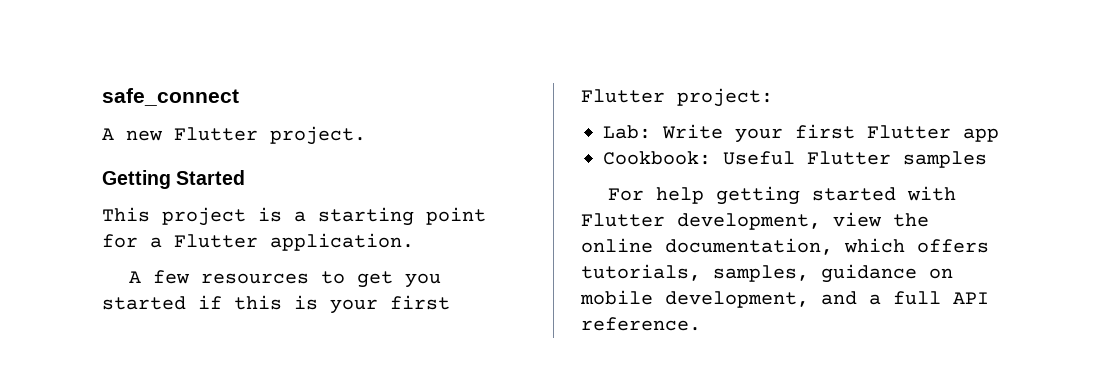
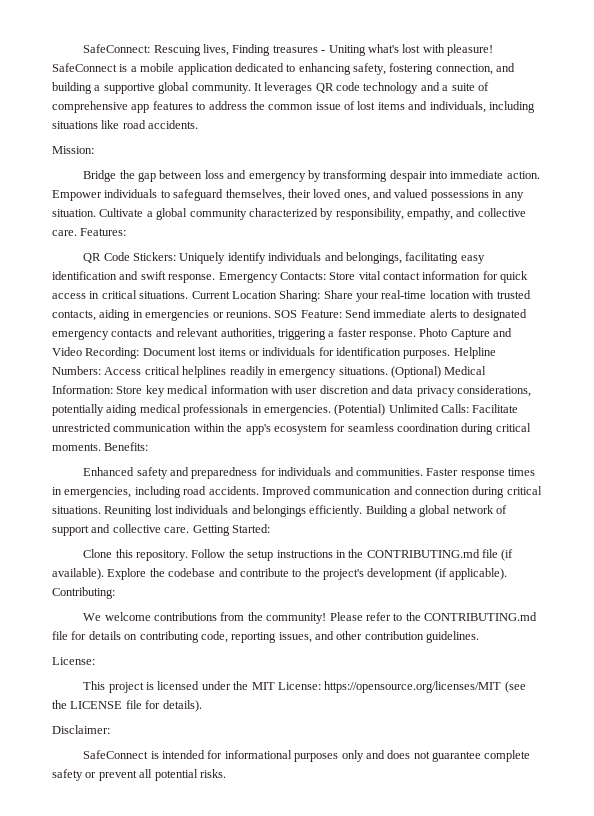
- safe_connect
- A new Flutter project.
- Getting Started
- This project is a starting point for a Flutter application.
- A few resources to get you started if this is your first Flutter project:
- Lab: Write your first Flutter app
- Cookbook: Useful Flutter samples
- For help getting started with Flutter development, view the online documentation, which offers tutorials, samples, guidance on mobile development, and a full API reference.
+ SafeConnect: Rescuing lives, Finding treasures - Uniting what's lost with pleasure! SafeConnect is a mobile application dedicated to enhancing safety, fostering connection, and building a supportive global community. It leverages QR code technology and a suite of comprehensive app features to address the common issue of lost items and individuals, including situations like road accidents.
+ Mission:
+ Bridge the gap between loss and emergency by transforming despair into immediate action. Empower individuals to safeguard themselves, their loved ones, and valued possessions in any situation. Cultivate a global community characterized by responsibility, empathy, and collective care. Features:
+ QR Code Stickers: Uniquely identify individuals and belongings, facilitating easy identification and swift response. Emergency Contacts: Store vital contact information for quick access in critical situations. Current Location Sharing: Share your real-time location with trusted contacts, aiding in emergencies or reunions. SOS Feature: Send immediate alerts to designated emergency contacts and relevant authorities, triggering a faster response. Photo Capture and Video Recording: Document lost items or individuals for identification purposes. Helpline Numbers: Access critical helplines readily in emergency situations. (Optional) Medical Information: Store key medical information with user discretion and data privacy considerations, potentially aiding medical professionals in emergencies. (Potential) Unlimited Calls: Facilitate unrestricted communication within the app's ecosystem for seamless coordination during critical moments. Benefits:
+ Enhanced safety and preparedness for individuals and communities. Faster response times in emergencies, including road accidents. Improved communication and connection during critical situations. Reuniting lost individuals and belongings efficiently. Building a global network of support and collective care. Getting Started:
+ Clone this repository. Follow the setup instructions in the CONTRIBUTING.md file (if available). Explore the codebase and contribute to the project's development (if applicable). Contributing:
+ We welcome contributions from the community! Please refer to the CONTRIBUTING.md file for details on contributing code, reporting issues, and other contribution guidelines.
+ License:
+ This project is licensed under the MIT License: https://opensource.org/licenses/MIT (see the LICENSE file for details).
+ Disclaimer:
+ SafeConnect is intended for informational purposes only and does not guarantee complete safety or prevent all potential risks.

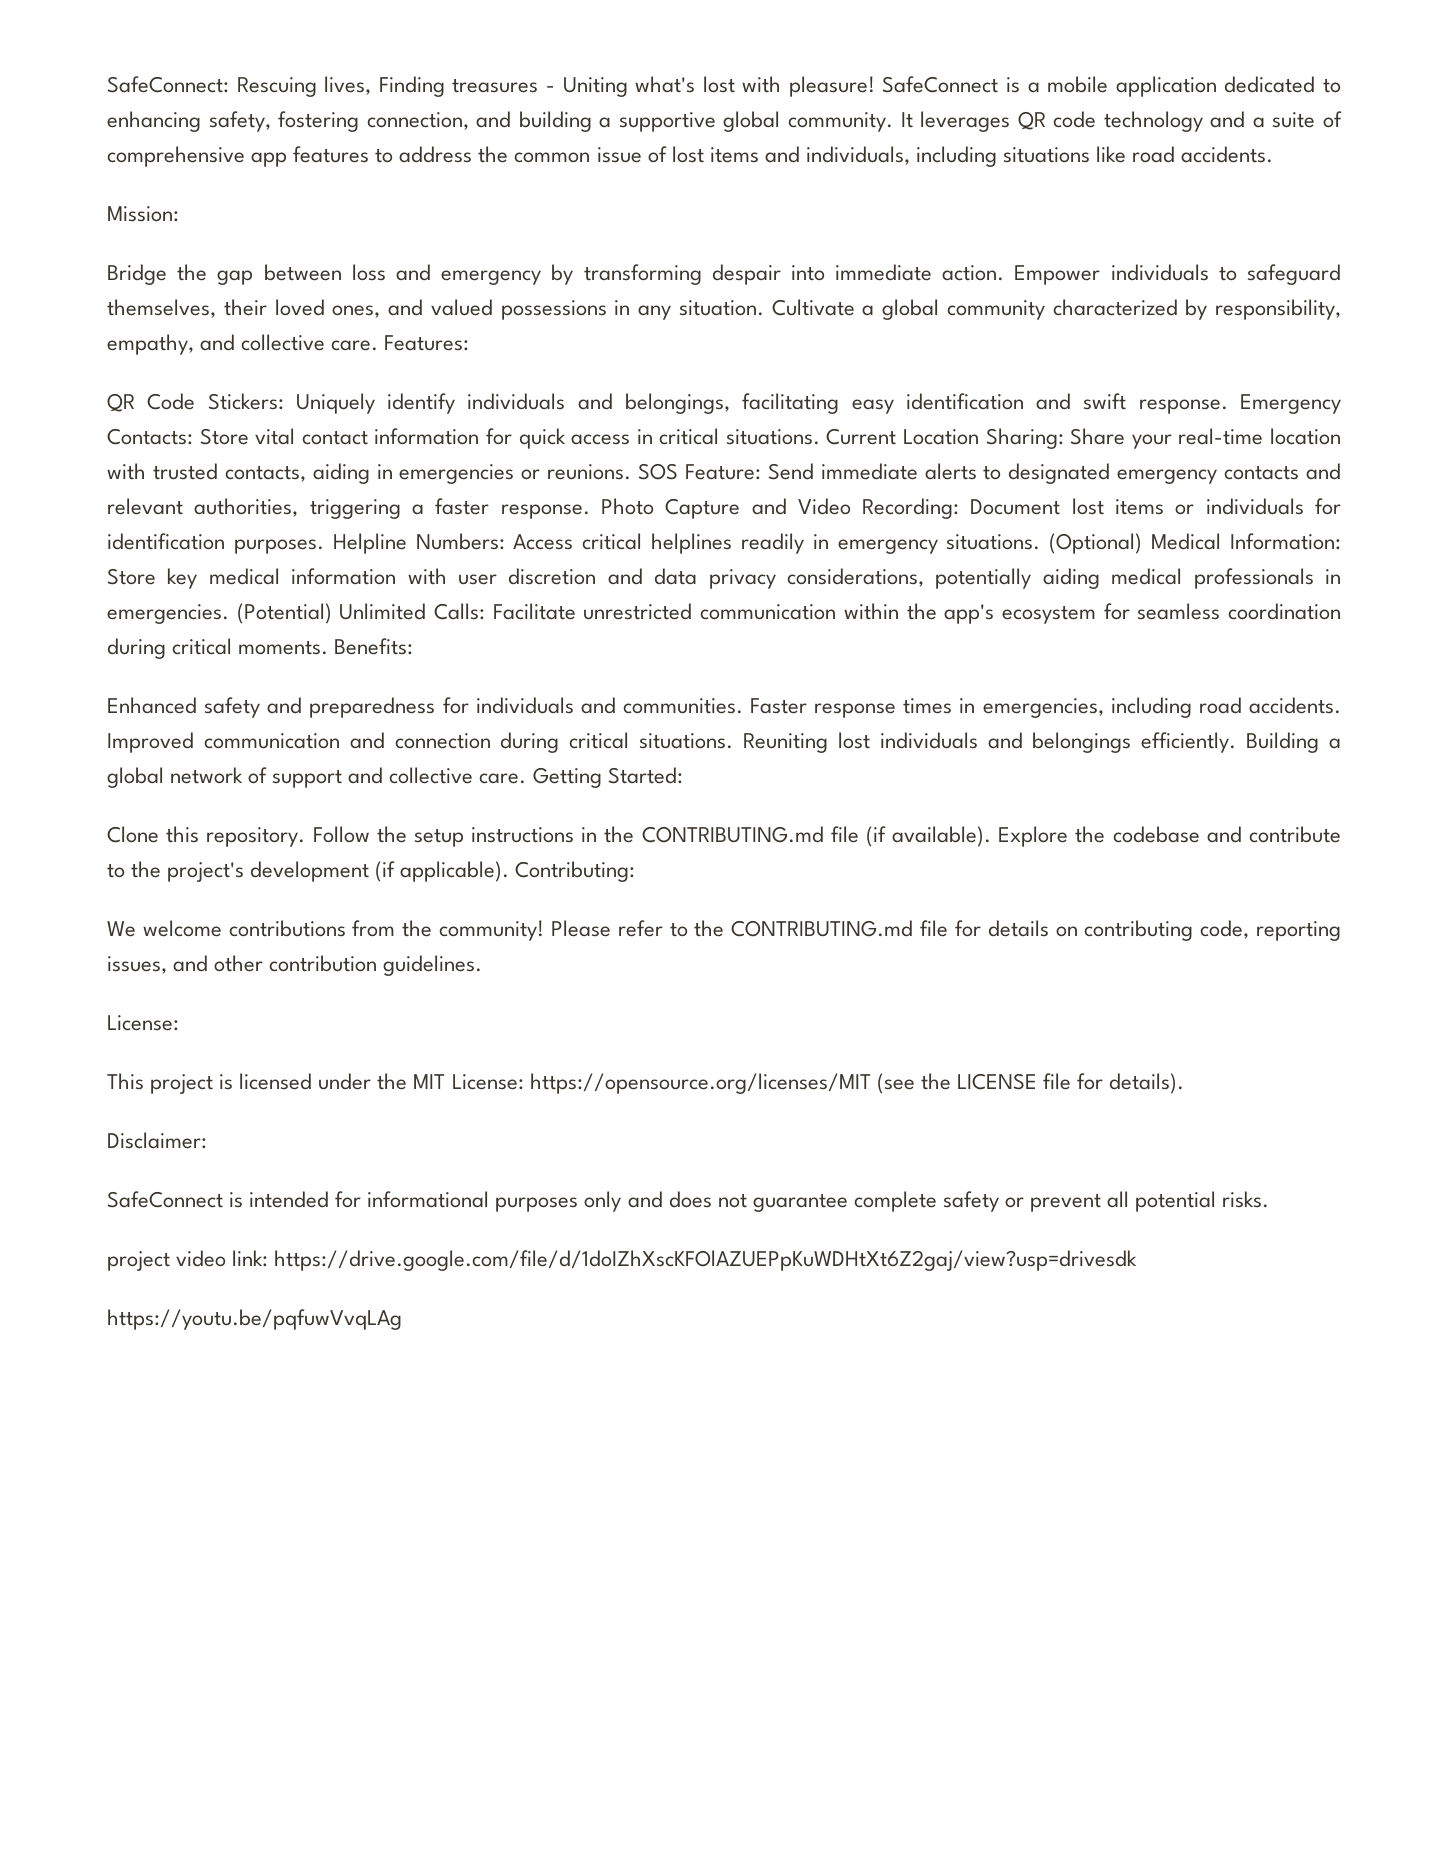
+ project video link: https://drive.google.com/file/d/1doIZhXscKFOlAZUEPpKuWDHtXt6Z2gaj/view?usp=drivesdk
+ https://youtu.be/pqfuwVvqLAg

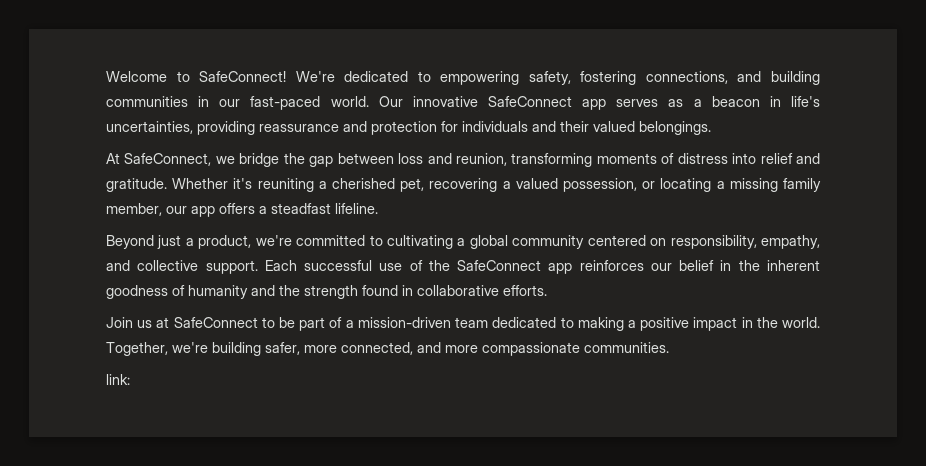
- SafeConnect: Rescuing lives, Finding treasures - Uniting what's lost with pleasure! SafeConnect is a mobile application dedicated to enhancing safety, fostering connection, and building a supportive global community. It leverages QR code technology and a suite of comprehensive app features to address the common issue of lost items and individuals, including situations like road accidents.
- Mission:
- Bridge the gap between loss and emergency by transforming despair into immediate action. Empower individuals to safeguard themselves, their loved ones, and valued possessions in any situation. Cultivate a global community characterized by responsibility, empathy, and collective care. Features:
- QR Code Stickers: Uniquely identify individuals and belongings, facilitating easy identification and swift response. Emergency Contacts: Store vital contact information for quick access in critical situations. Current Location Sharing: Share your real-time location with trusted contacts, aiding in emergencies or reunions. SOS Feature: Send immediate alerts to designated emergency contacts and relevant authorities, triggering a faster response. Photo Capture and Video Recording: Document lost items or individuals for identification purposes. Helpline Numbers: Access critical helplines readily in emergency situations. (Optional) Medical Information: Store key medical information with user discretion and data privacy considerations, potentially aiding medical professionals in emergencies. (Potential) Unlimited Calls: Facilitate unrestricted communication within the app's ecosystem for seamless coordination during critical moments. Benefits:
- Enhanced safety and preparedness for individuals and communities. Faster response times in emergencies, including road accidents. Improved communication and connection during critical situations. Reuniting lost individuals and belongings efficiently. Building a global network of support and collective care. Getting Started:
- Clone this repository. Follow the setup instructions in the CONTRIBUTING.md file (if available). Explore the codebase and contribute to the project's development (if applicable). Contributing:
- We welcome contributions from the community! Please refer to the CONTRIBUTING.md file for details on contributing code, reporting issues, and other contribution guidelines.
- License:
- This project is licensed under the MIT License: https://opensource.org/licenses/MIT (see the LICENSE file for details).
- Disclaimer:
- SafeConnect is intended for informational purposes only and does not guarantee complete safety or prevent all potential risks.
- project video link: https://drive.google.com/file/d/1doIZhXscKFOlAZUEPpKuWDHtXt6Z2gaj/view?usp=drivesdk
- https://youtu.be/pqfuwVvqLAg
+ Welcome to SafeConnect! We're dedicated to empowering safety, fostering connections, and building communities in our fast-paced world. Our innovative SafeConnect app serves as a beacon in life's uncertainties, providing reassurance and protection for individuals and their valued belongings.
+ At SafeConnect, we bridge the gap between loss and reunion, transforming moments of distress into relief and gratitude. Whether it's reuniting a cherished pet, recovering a valued possession, or locating a missing family member, our app offers a steadfast lifeline.
+ Beyond just a product, we're committed to cultivating a global community centered on responsibility, empathy, and collective support. Each successful use of the SafeConnect app reinforces our belief in the inherent goodness of humanity and the strength found in collaborative efforts.
+ Join us at SafeConnect to be part of a mission-driven team dedicated to making a positive impact in the world. Together, we're building safer, more connected, and more compassionate communities.
+ link:

